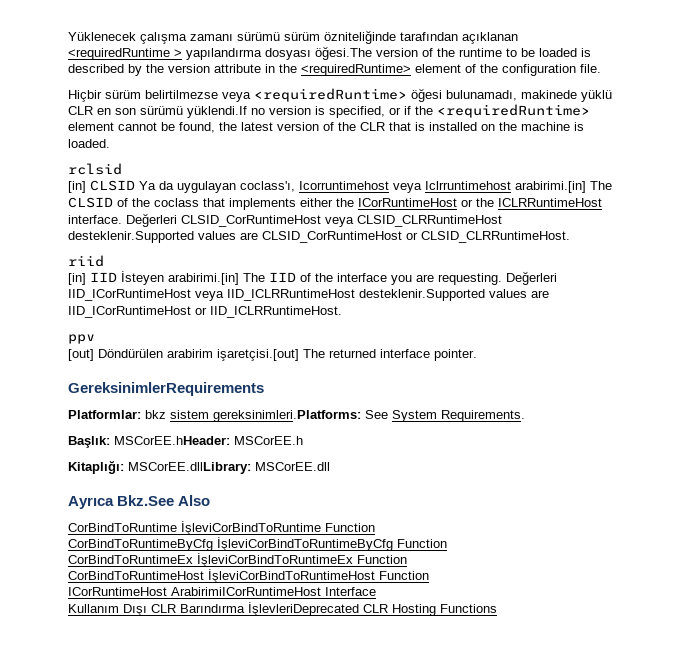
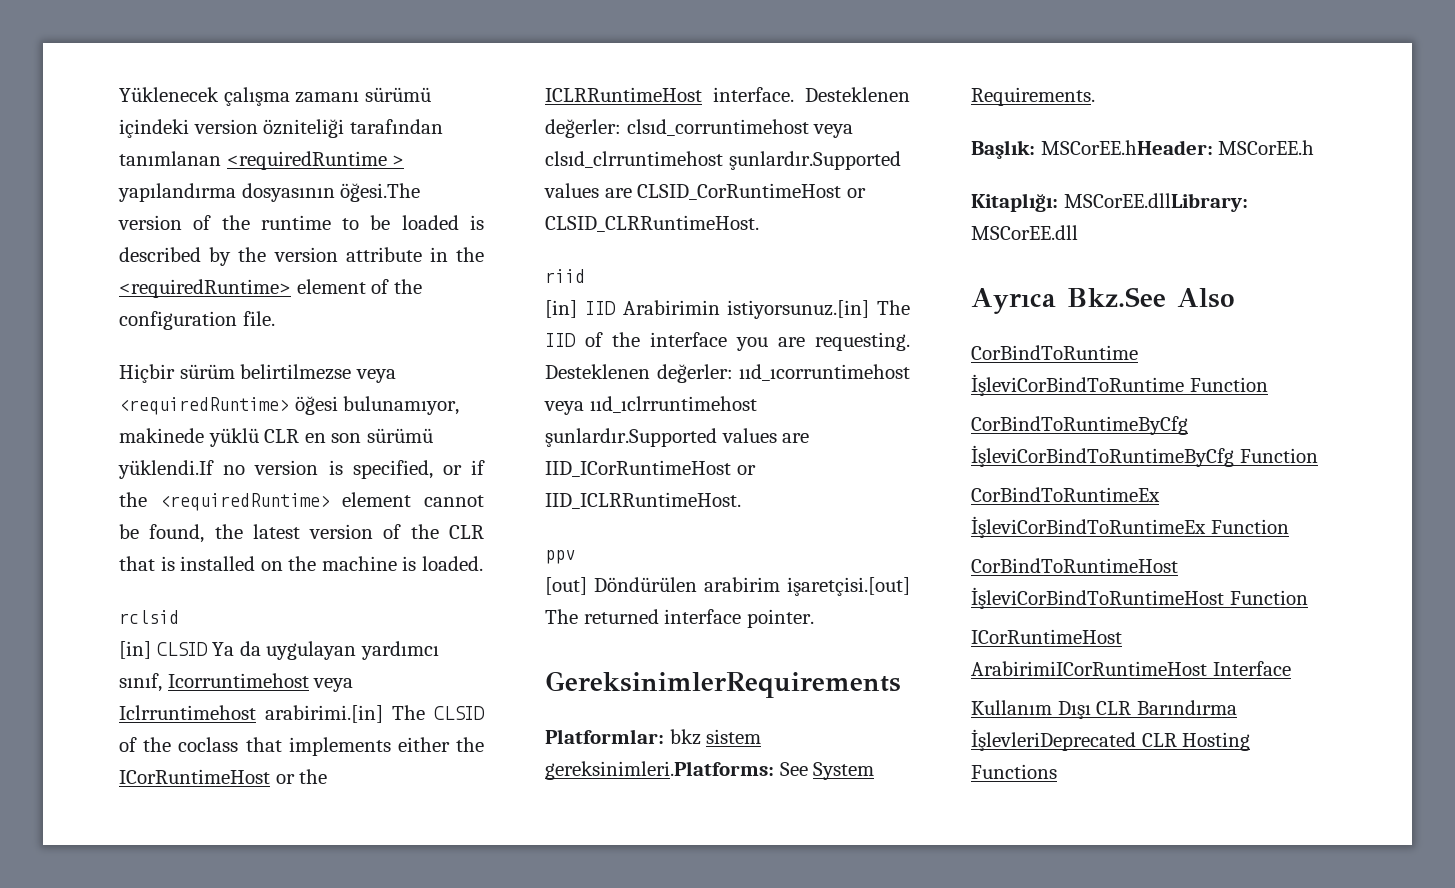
- Yüklenecek çalışma zamanı sürümü sürüm özniteliğinde tarafından açıklanan <requiredRuntime > yapılandırma dosyası öğesi.The version of the runtime to be loaded is described by the version attribute in the <requiredRuntime> element of the configuration file.
+ Yüklenecek çalışma zamanı sürümü içindeki version özniteliği tarafından tanımlanan <requiredRuntime > yapılandırma dosyasının öğesi.The version of the runtime to be loaded is described by the version attribute in the <requiredRuntime> element of the configuration file.
- Hiçbir sürüm belirtilmezse veya <requiredRuntime> öğesi bulunamadı, makinede yüklü CLR en son sürümü yüklendi.If no version is specified, or if the <requiredRuntime> element cannot be found, the latest version of the CLR that is installed on the machine is loaded.
+ Hiçbir sürüm belirtilmezse veya <requiredRuntime> öğesi bulunamıyor, makinede yüklü CLR en son sürümü yüklendi.If no version is specified, or if the <requiredRuntime> element cannot be found, the latest version of the CLR that is installed on the machine is loaded.
- [in] CLSID Ya da uygulayan coclass'ı, Icorruntimehost veya Iclrruntimehost arabirimi.[in] The CLSID of the coclass that implements either the ICorRuntimeHost or the ICLRRuntimeHost interface.
+ [in] CLSID Ya da uygulayan yardımcı sınıf, Icorruntimehost veya Iclrruntimehost arabirimi.[in] The CLSID of the coclass that implements either the ICorRuntimeHost or the ICLRRuntimeHost interface.
- Değerleri CLSID_CorRuntimeHost veya CLSID_CLRRuntimeHost desteklenir.Supported values are CLSID_CorRuntimeHost or CLSID_CLRRuntimeHost.
+ Desteklenen değerler: clsıd_corruntimehost veya clsıd_clrruntimehost şunlardır.Supported values are CLSID_CorRuntimeHost or CLSID_CLRRuntimeHost.
- [in] IID İsteyen arabirimi.[in] The IID of the interface you are requesting.
+ [in] IID Arabirimin istiyorsunuz.[in] The IID of the interface you are requesting.
- Değerleri IID_ICorRuntimeHost veya IID_ICLRRuntimeHost desteklenir.Supported values are IID_ICorRuntimeHost or IID_ICLRRuntimeHost.
+ Desteklenen değerler: ııd_ıcorruntimehost veya ııd_ıclrruntimehost şunlardır.Supported values are IID_ICorRuntimeHost or IID_ICLRRuntimeHost.

